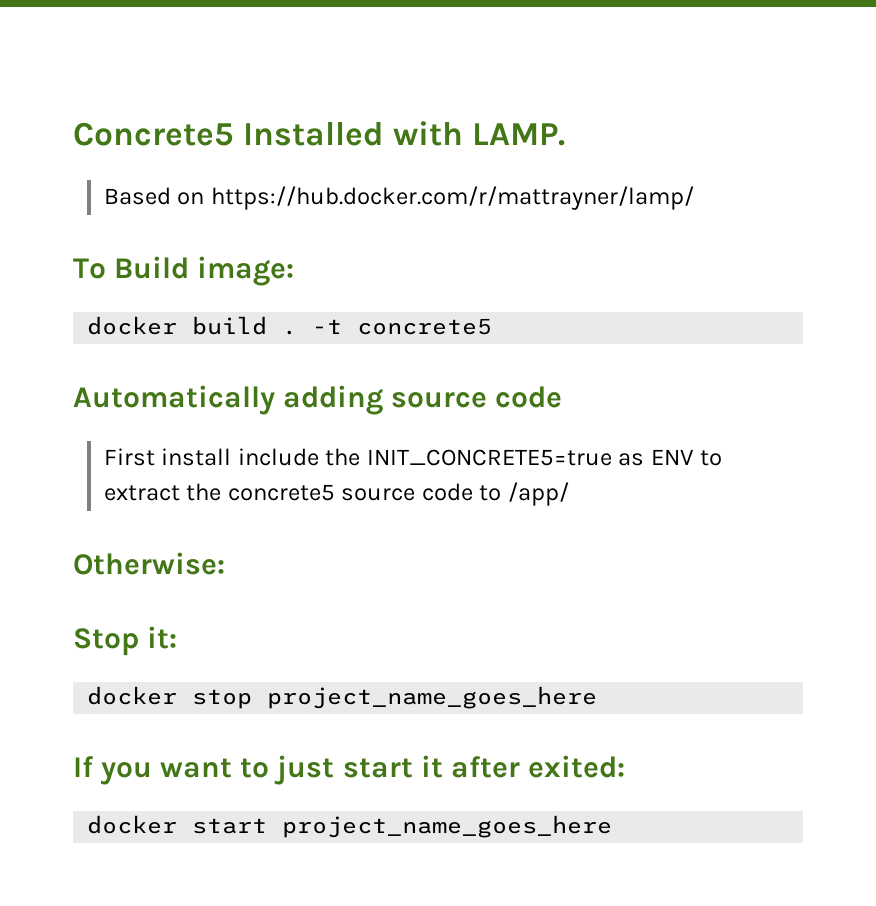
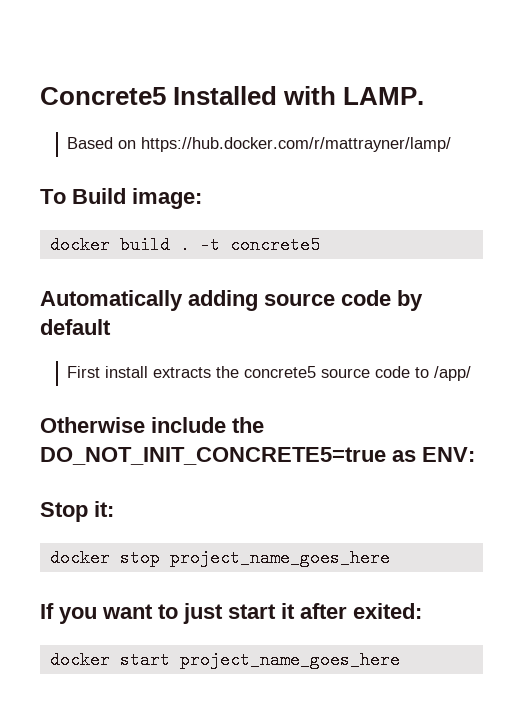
- Automatically adding source code
+ Automatically adding source code by default
- First install include the INIT_CONCRETE5=true as ENV to extract the concrete5 source code to /app/
+ First install extracts the concrete5 source code to /app/
- Otherwise:
+ Otherwise include the DO_NOT_INIT_CONCRETE5=true as ENV:

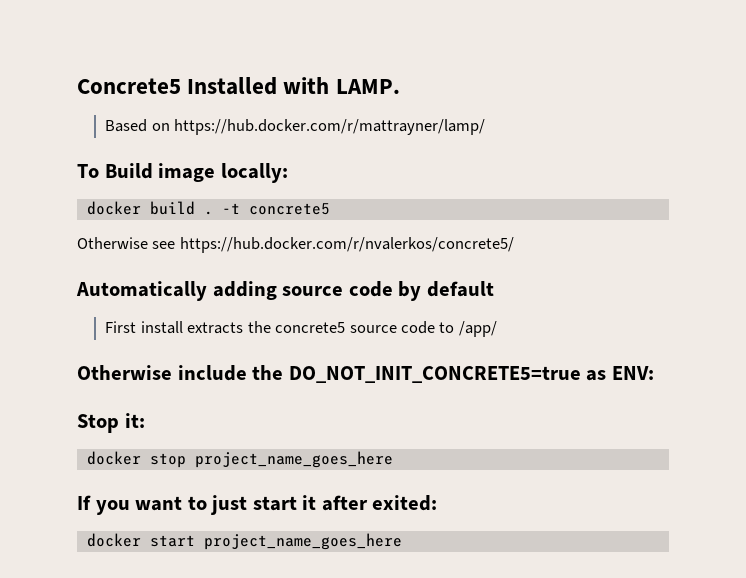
- To Build image:
+ To Build image locally:
+ Otherwise see https://hub.docker.com/r/nvalerkos/concrete5/

